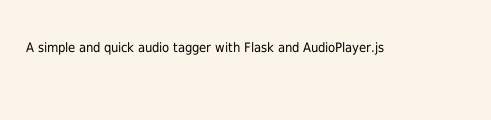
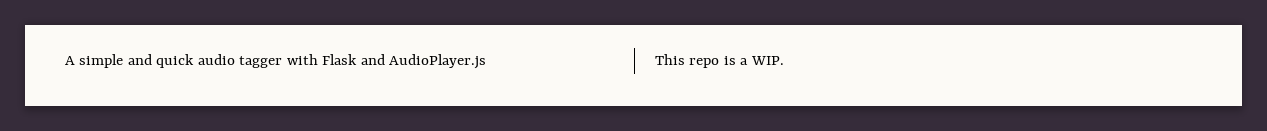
+ This repo is a WIP.

